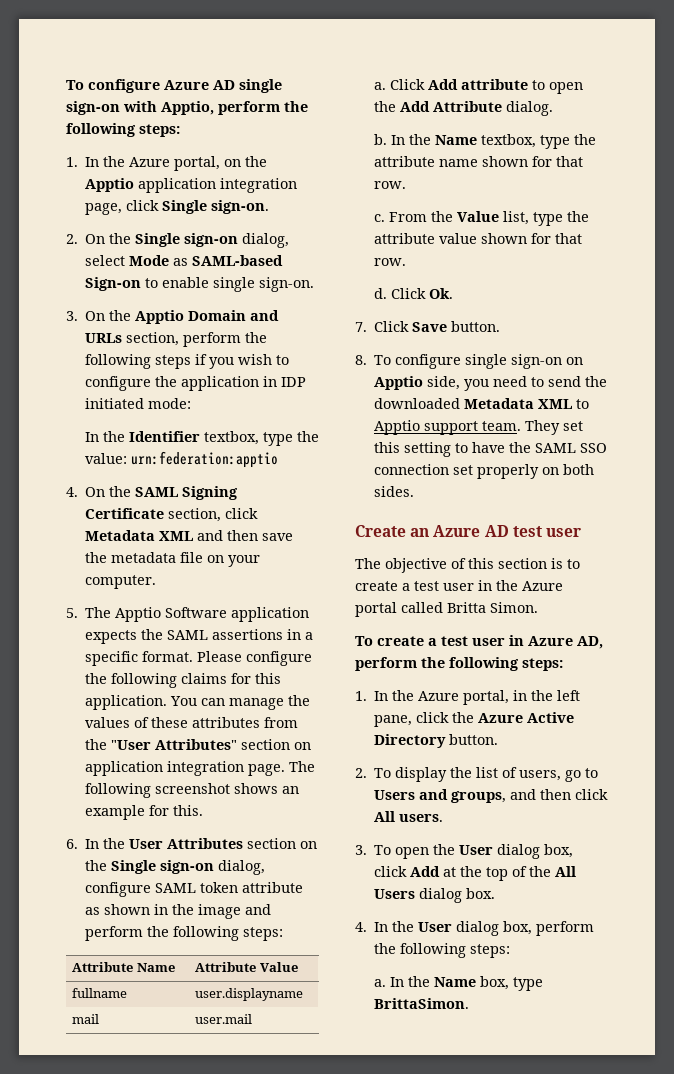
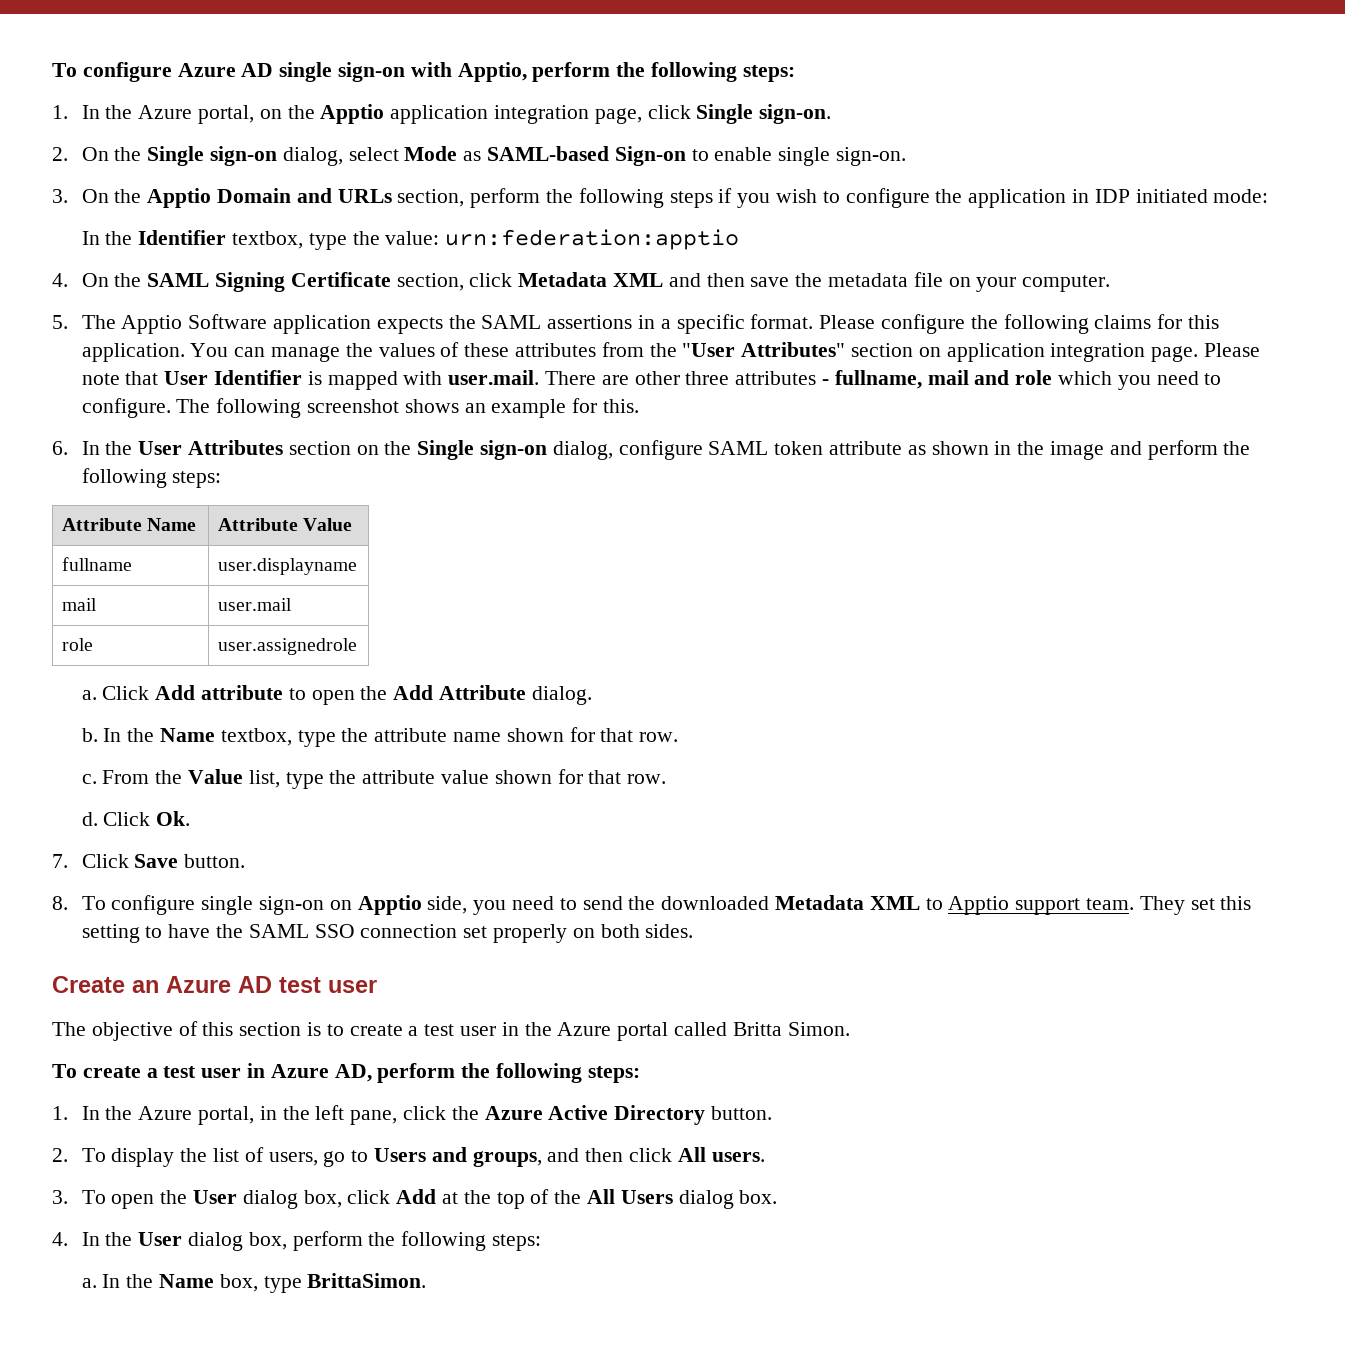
+ Please note that User Identifier is mapped with user.mail. There are other three attributes - fullname, mail and role which you need to configure.
+ role | user.assignedrole

